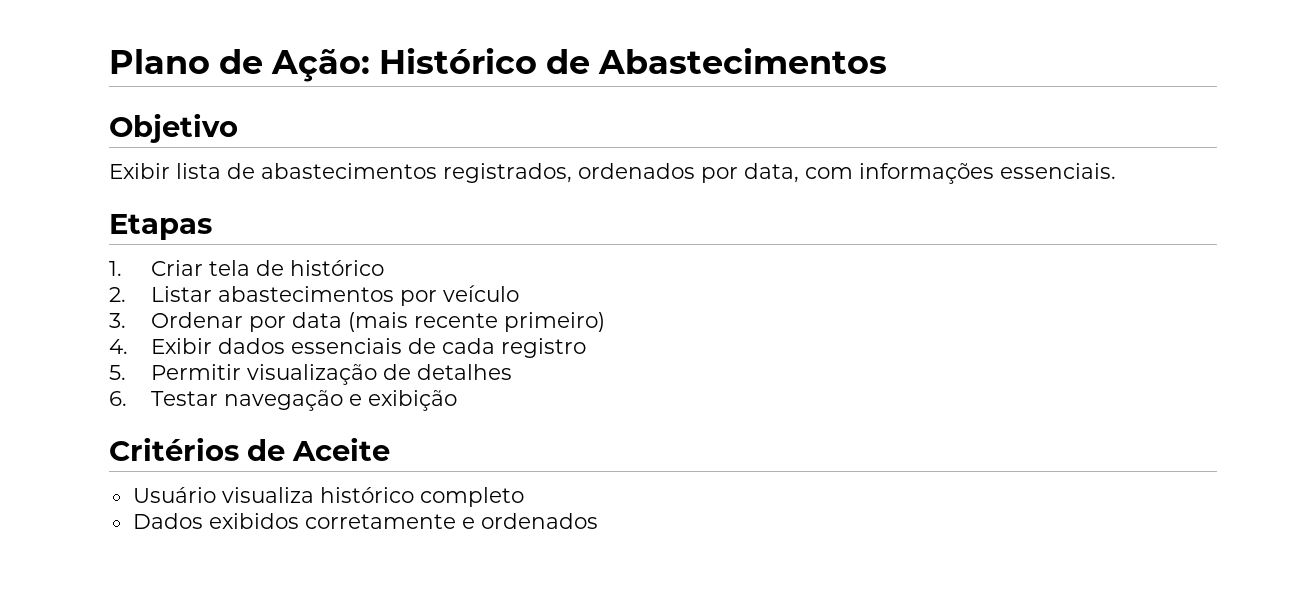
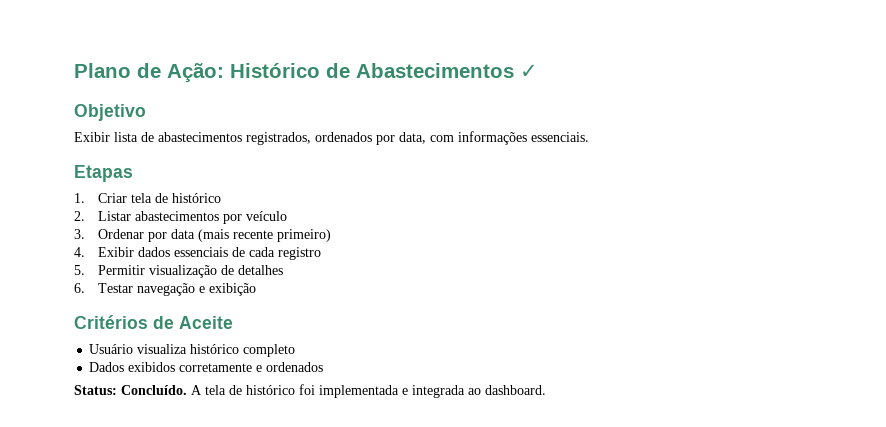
- Plano de Ação: Histórico de Abastecimentos
+ Plano de Ação: Histórico de Abastecimentos ✓
+ Status: Concluído. A tela de histórico foi implementada e integrada ao dashboard.

